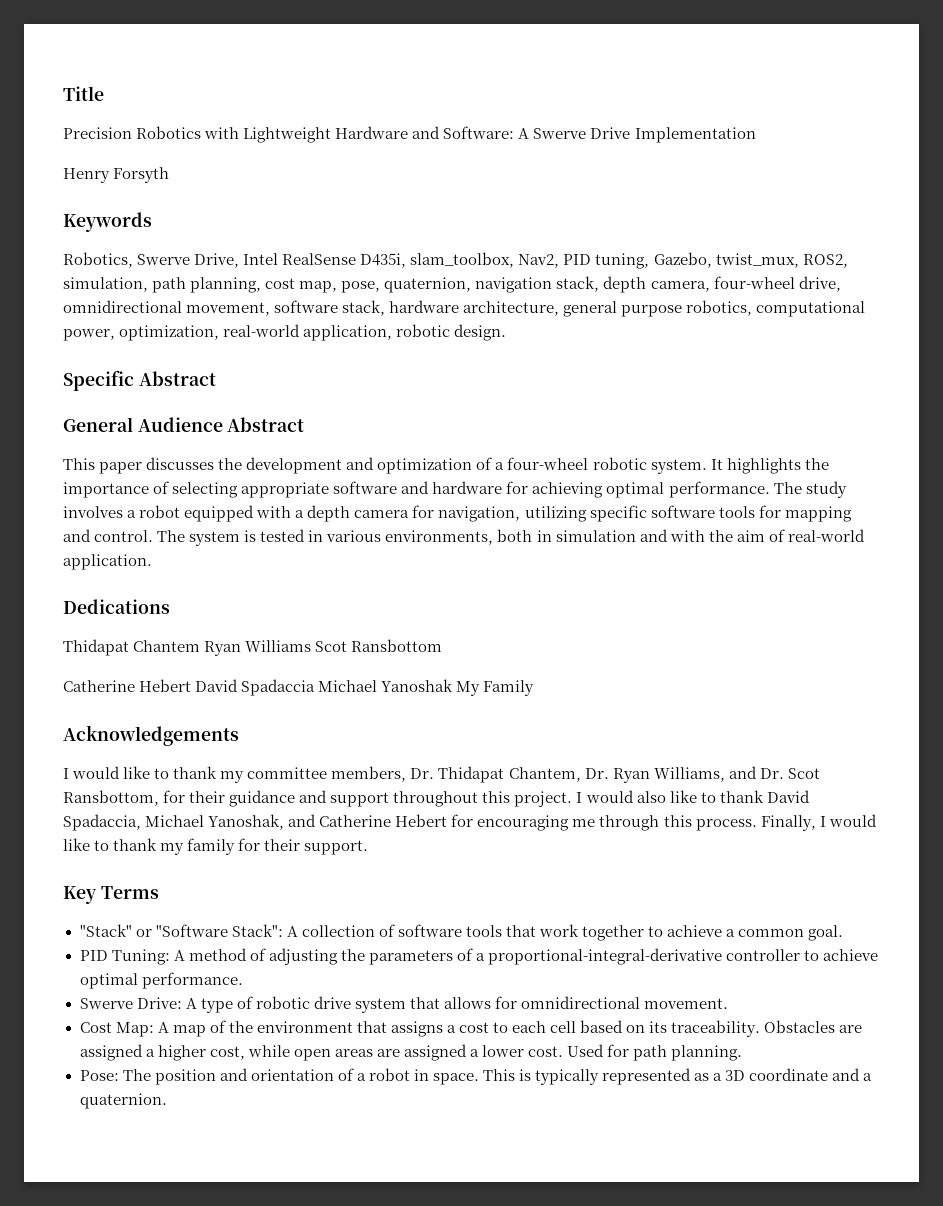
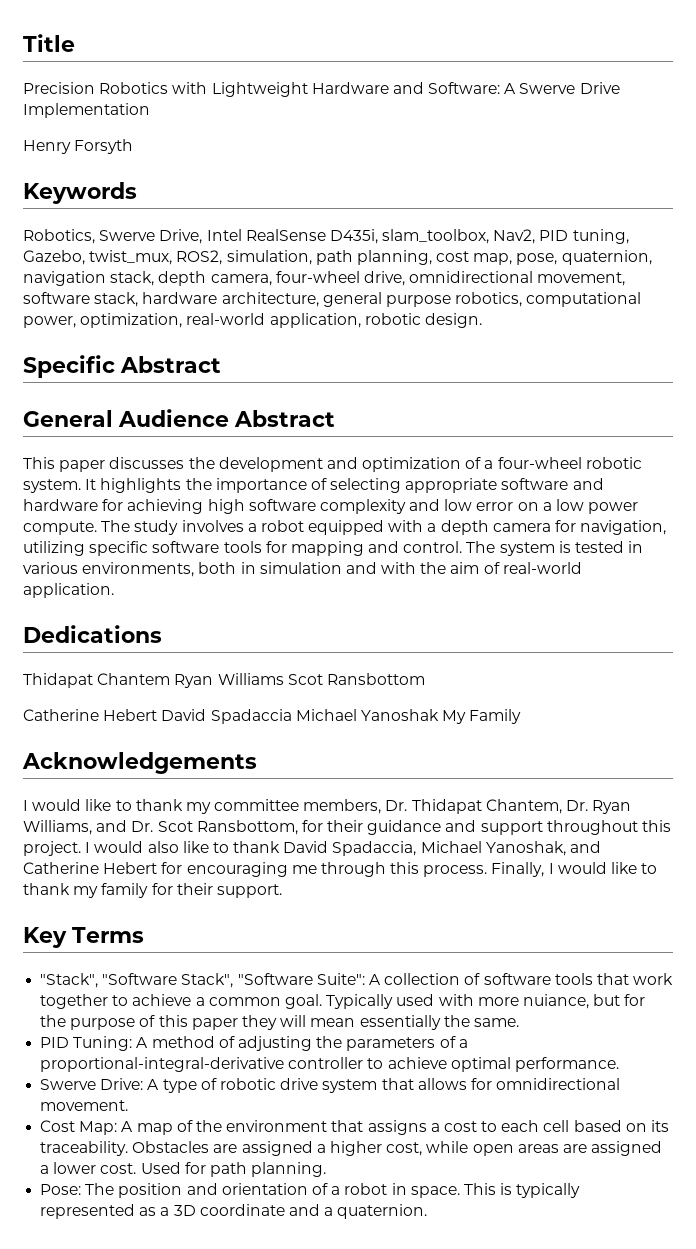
- It highlights the importance of selecting appropriate software and hardware for achieving optimal performance.
+ It highlights the importance of selecting appropriate software and hardware for achieving high software complexity and low error on a low power compute.
- "Stack" or "Software Stack": A collection of software tools that work together to achieve a common goal.
+ "Stack", "Software Stack", "Software Suite": A collection of software tools that work together to achieve a common goal. Typically used with more nuiance, but for the purpose of this paper they will mean essentially the same.

